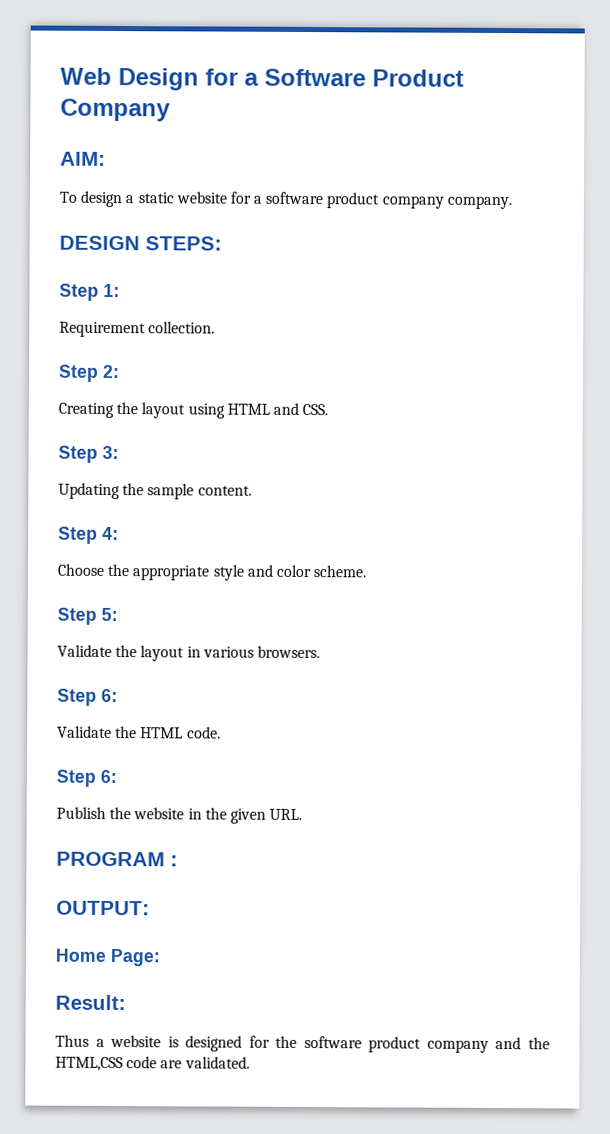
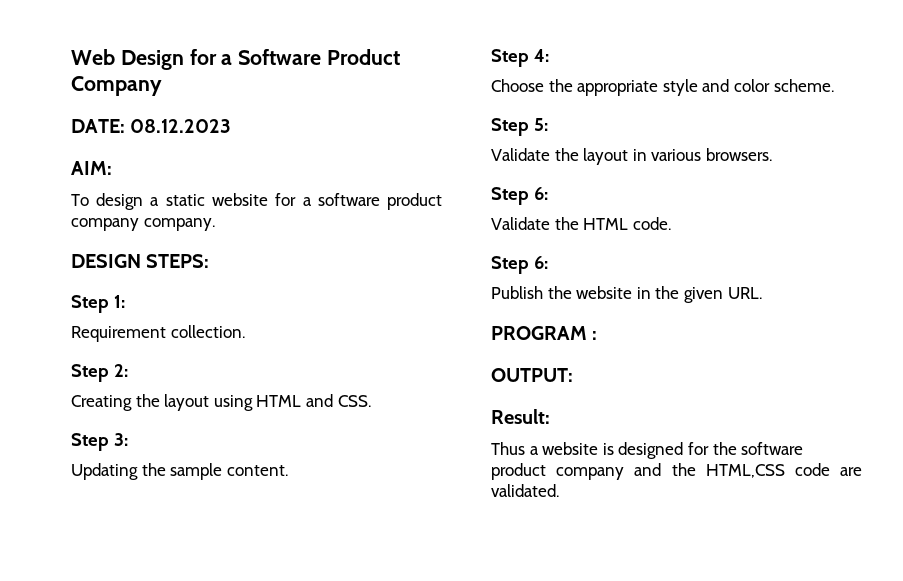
+ DATE: 08.12.2023
- Home Page:

